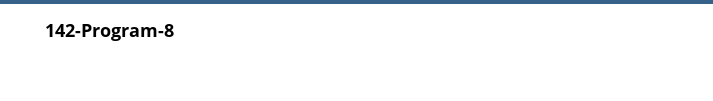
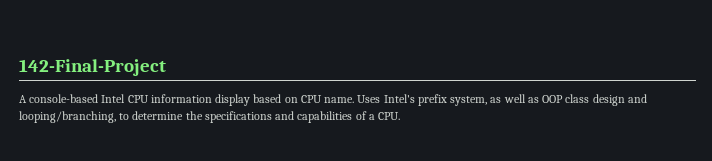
- 142-Program-8
+ 142-Final-Project
+ A console-based Intel CPU information display based on CPU name. Uses Intel's prefix system, as well as OOP class design and looping/branching, to determine the specifications and capabilities of a CPU.

